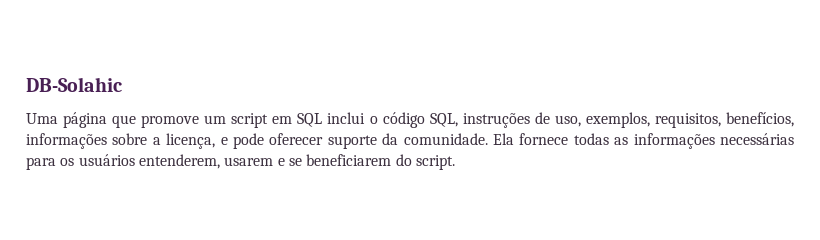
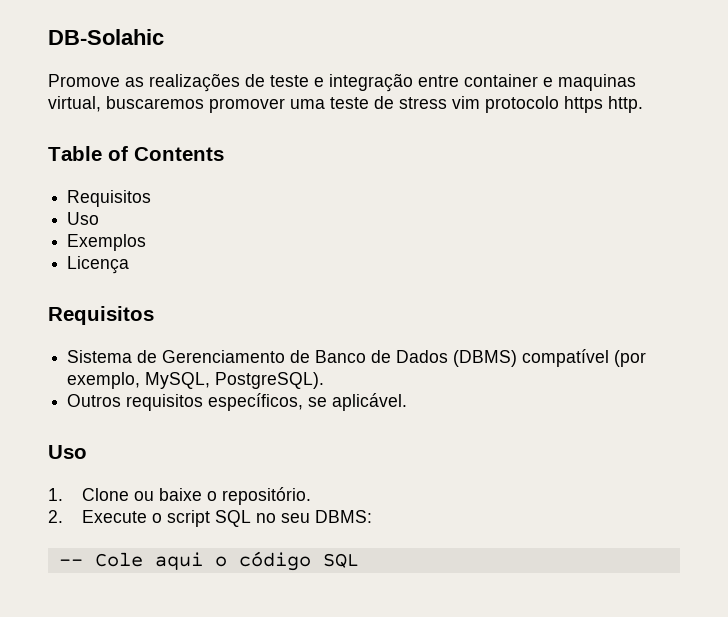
- Uma página que promove um script em SQL inclui o código SQL, instruções de uso, exemplos, requisitos, benefícios, informações sobre a licença, e pode oferecer suporte da comunidade. Ela fornece todas as informações necessárias para os usuários entenderem, usarem e se beneficiarem do script.
+ Promove as realizações de teste e integração entre container e maquinas virtual, buscaremos promover uma teste de stress vim protocolo https http.
+ Table of Contents
+ Requisitos
+ Uso
+ Exemplos
+ Licença
+ Requisitos
+ Sistema de Gerenciamento de Banco de Dados (DBMS) compatível (por exemplo, MySQL, PostgreSQL).
+ Outros requisitos específicos, se aplicável.
+ Uso
+ 1. Clone ou baixe o repositório.
+ 2. Execute o script SQL no seu DBMS:
+ -- Cole aqui o código SQL

